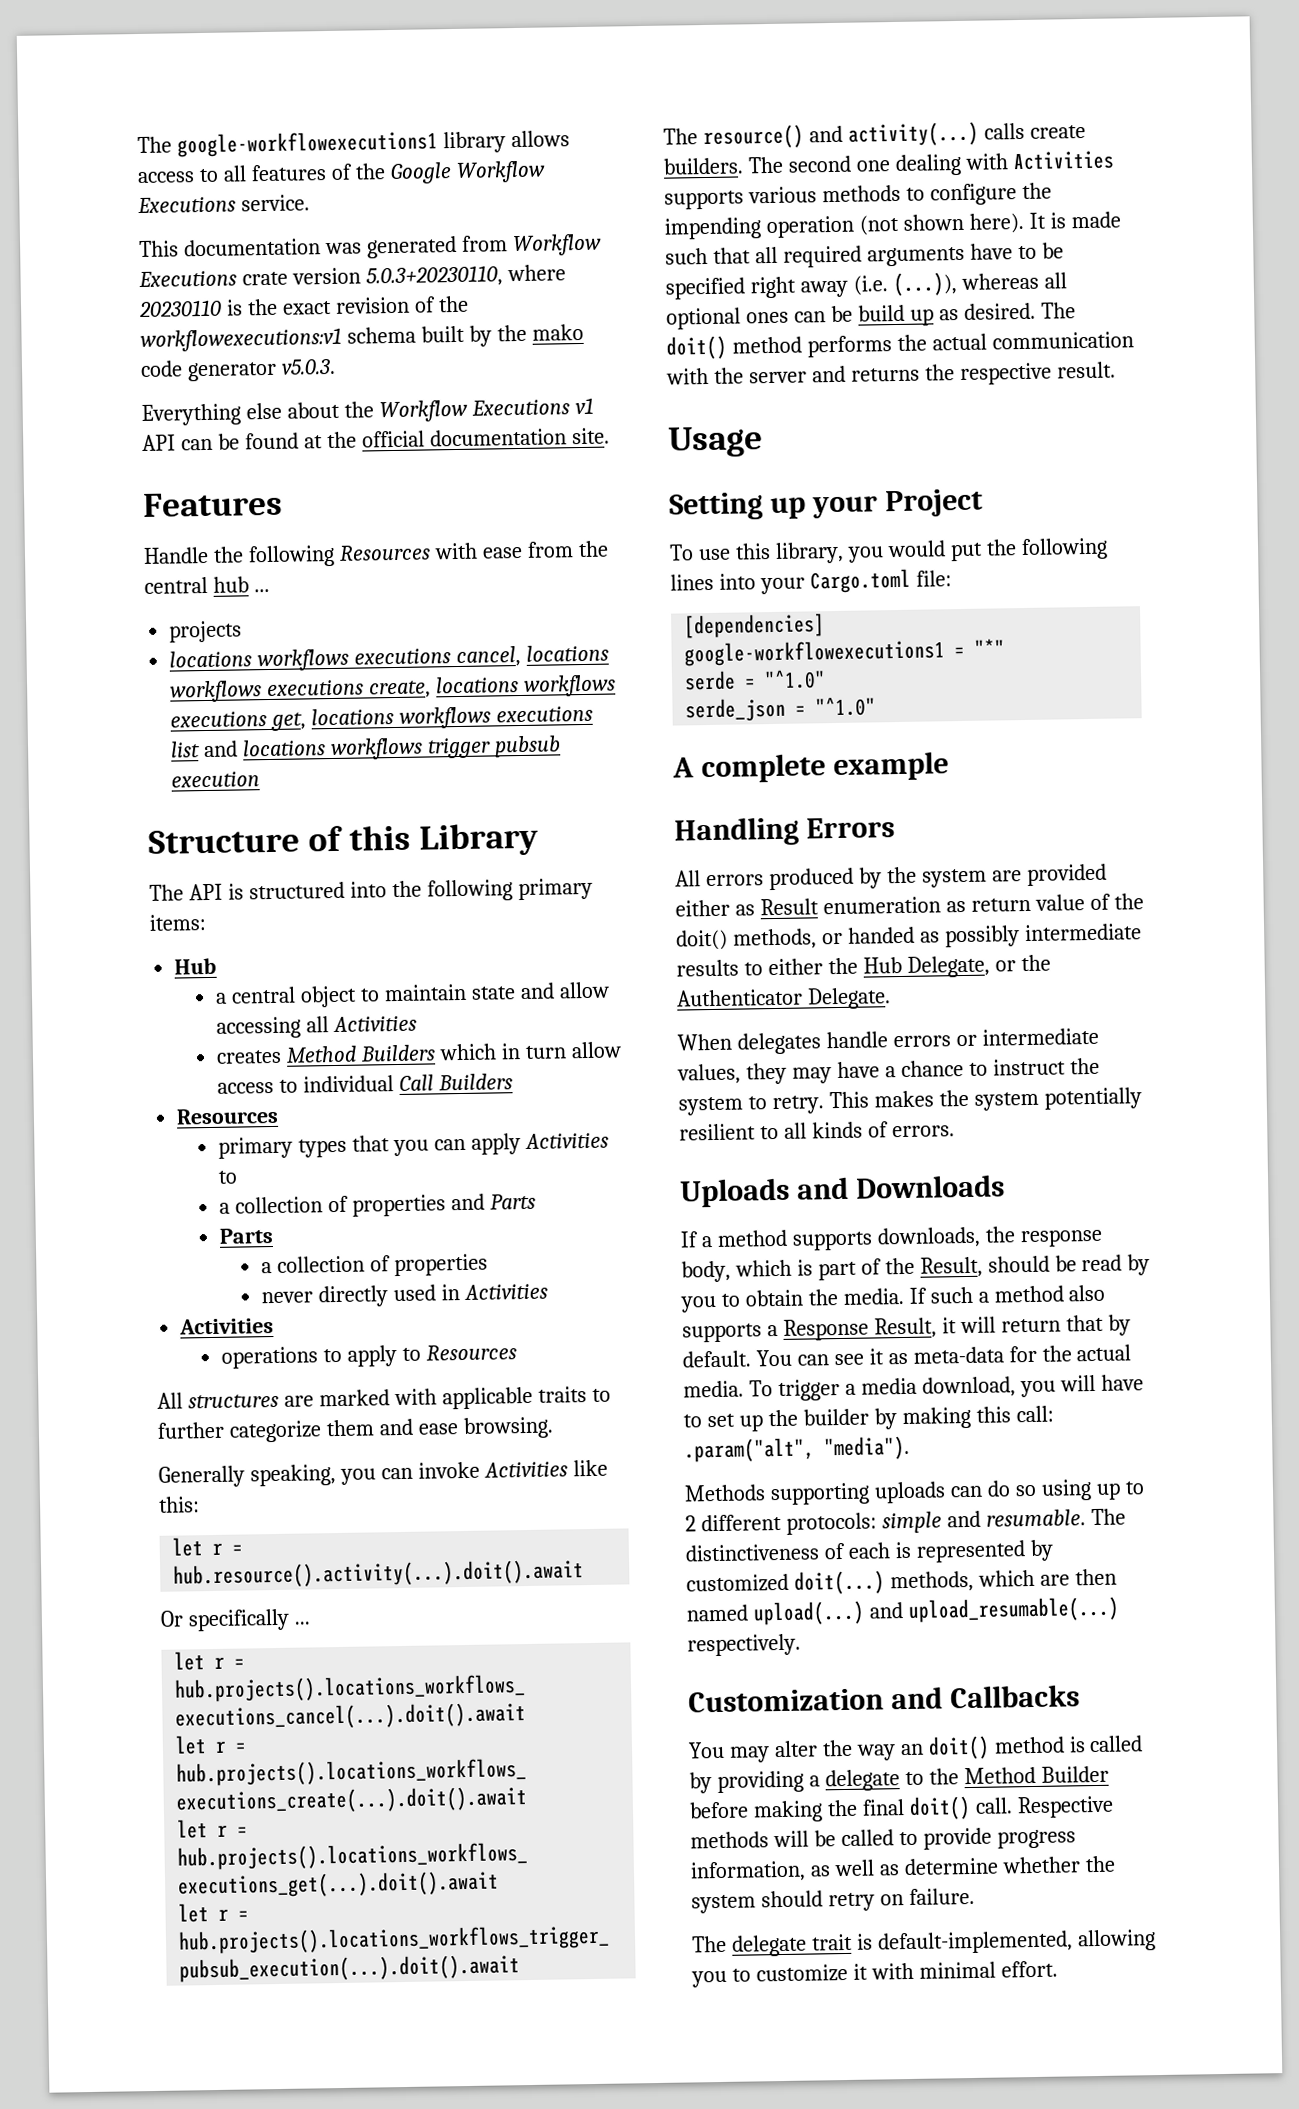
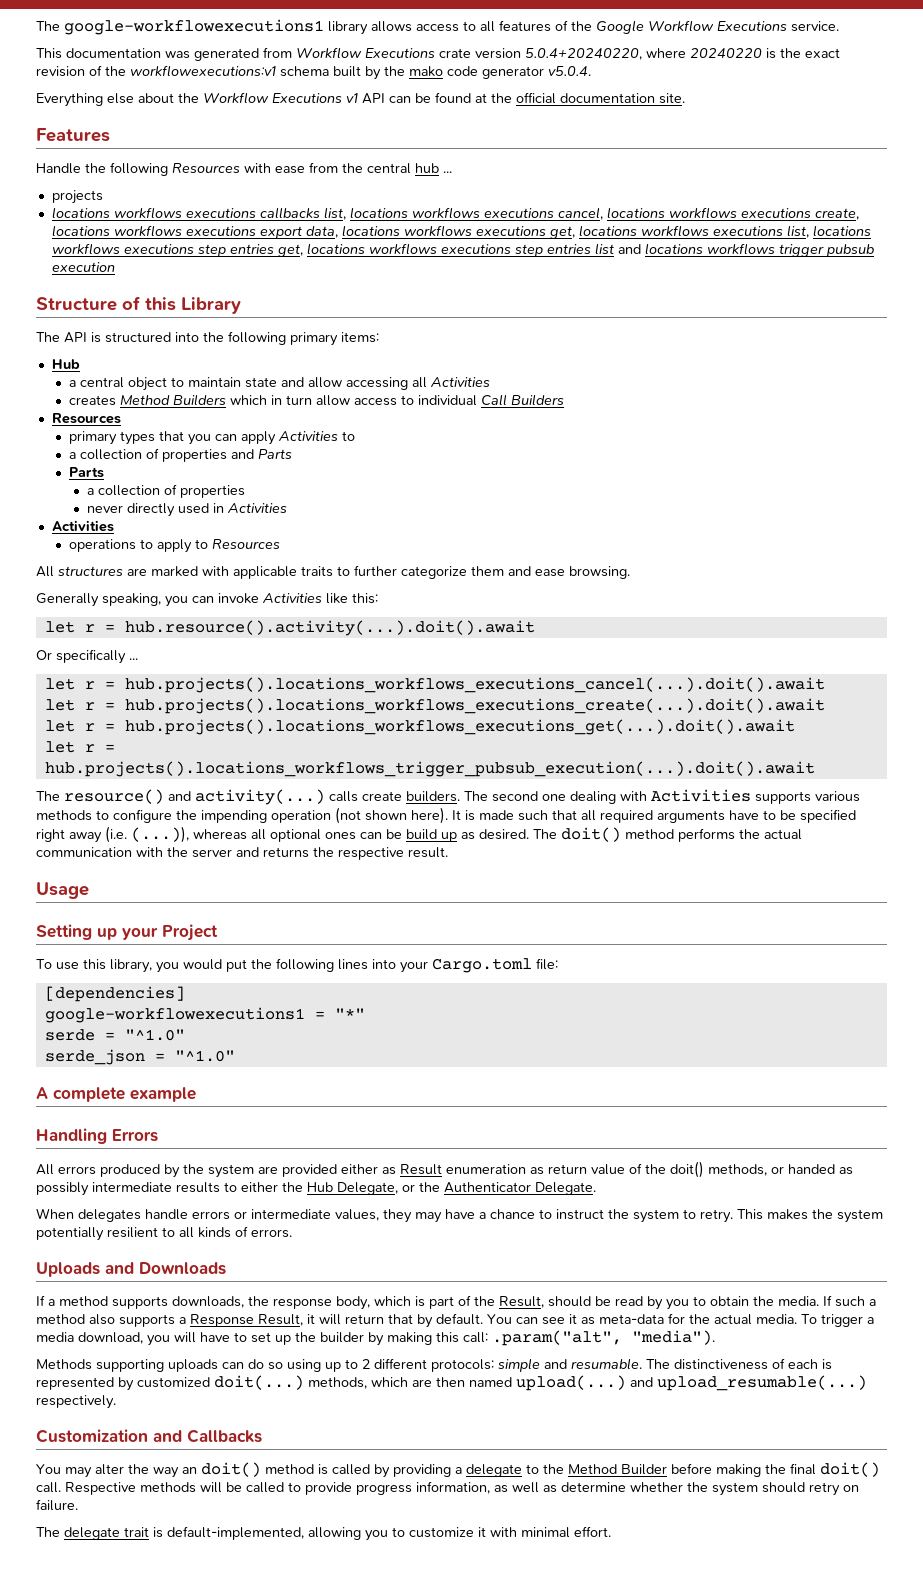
- This documentation was generated from Workflow Executions crate version 5.0.3+20230110, where 20230110 is the exact revision of the workflowexecutions:v1 schema built by the mako code generator v5.0.3.
+ This documentation was generated from Workflow Executions crate version 5.0.4+20240220, where 20240220 is the exact revision of the workflowexecutions:v1 schema built by the mako code generator v5.0.4.
- locations workflows executions cancel, locations workflows executions create, locations workflows executions get, locations workflows executions list and locations workflows trigger pubsub execution
+ locations workflows executions callbacks list, locations workflows executions cancel, locations workflows executions create, locations workflows executions export data, locations workflows executions get, locations workflows executions list, locations workflows executions step entries get, locations workflows executions step entries list and locations workflows trigger pubsub execution

